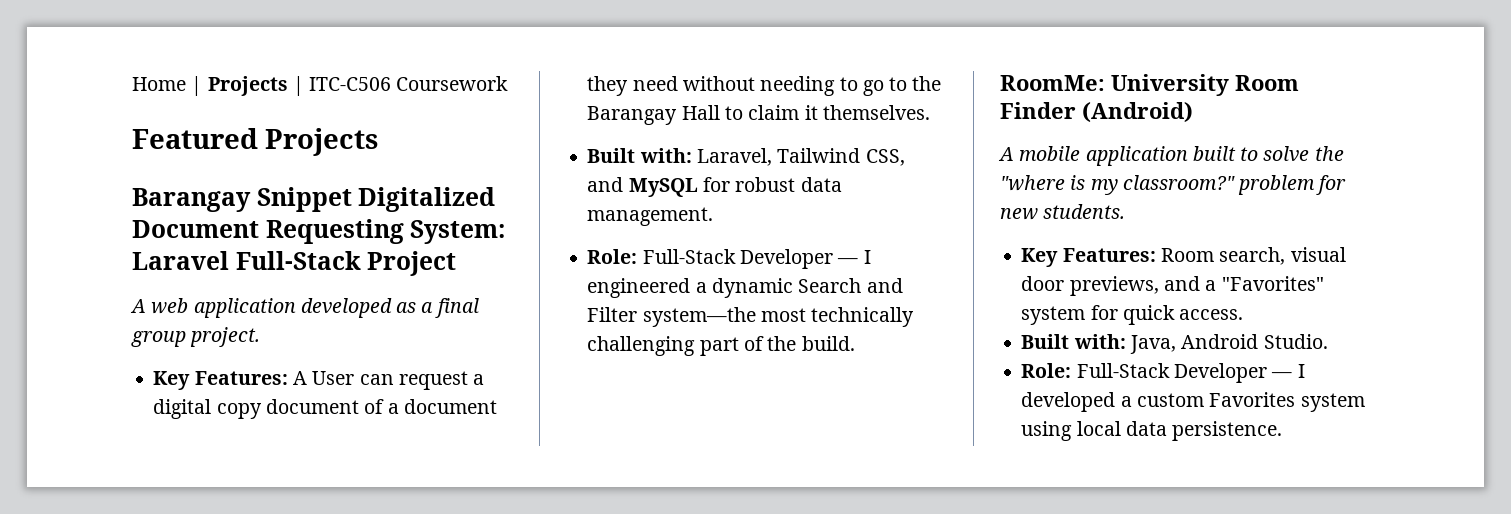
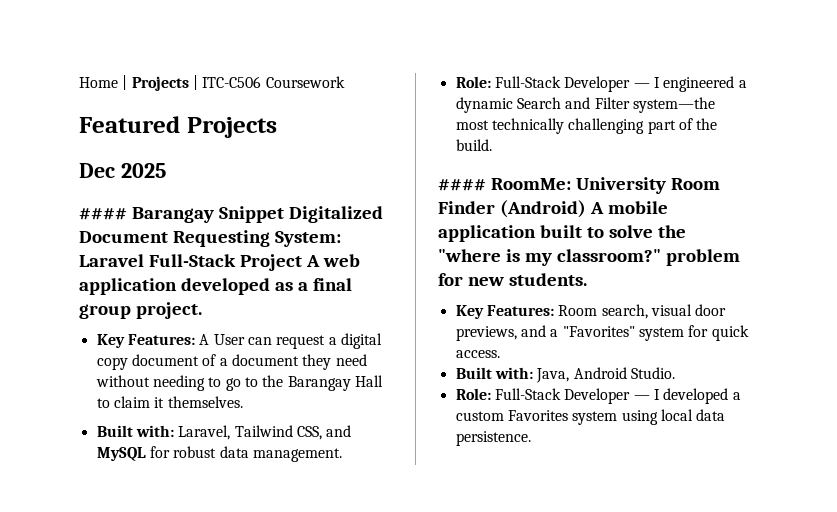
- Barangay Snippet Digitalized Document Requesting System: Laravel Full-Stack Project
- A web application developed as a final group project.
+ Dec 2025
+ #### Barangay Snippet Digitalized Document Requesting System: Laravel Full-Stack Project A web application developed as a final group project.
- RoomMe: University Room Finder (Android)
- A mobile application built to solve the "where is my classroom?" problem for new students.
+ #### RoomMe: University Room Finder (Android) A mobile application built to solve the "where is my classroom?" problem for new students.

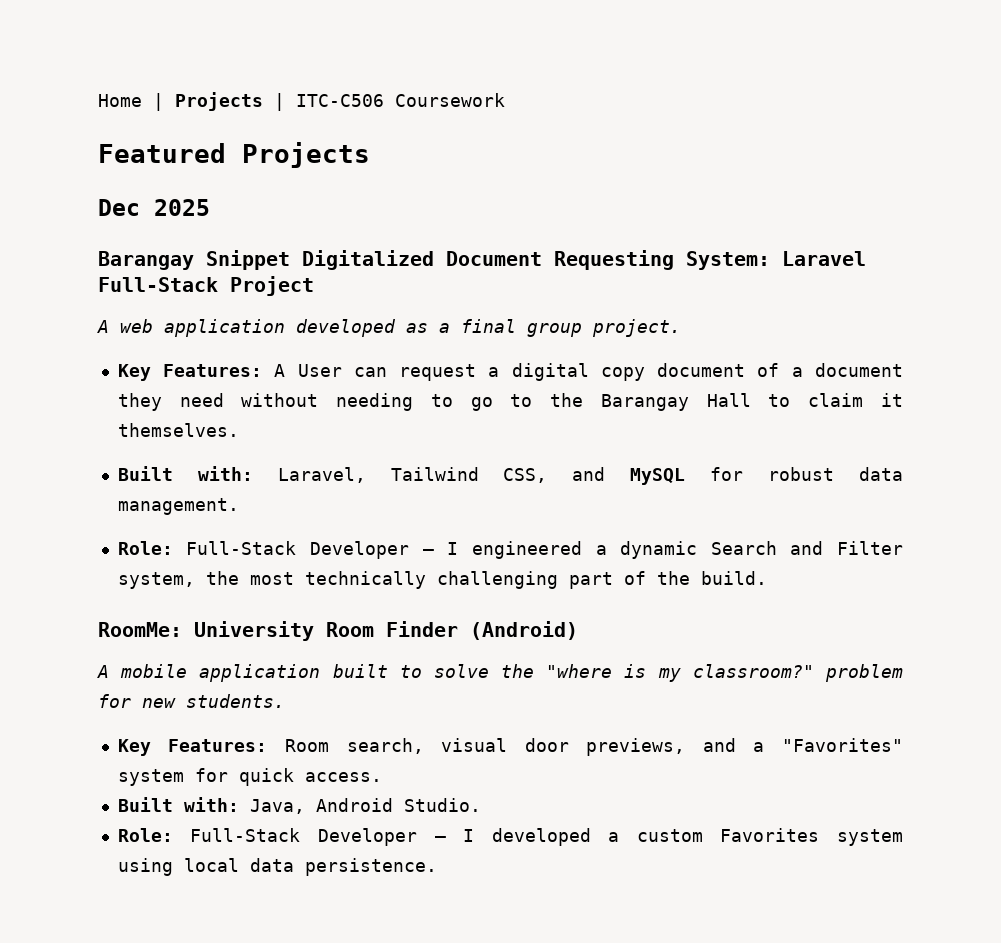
- #### Barangay Snippet Digitalized Document Requesting System: Laravel Full-Stack Project A web application developed as a final group project.
+ Barangay Snippet Digitalized Document Requesting System: Laravel Full-Stack Project
+ A web application developed as a final group project.
- Role: Full-Stack Developer — I engineered a dynamic Search and Filter system—the most technically challenging part of the build.
+ Role: Full-Stack Developer — I engineered a dynamic Search and Filter system, the most technically challenging part of the build.
- #### RoomMe: University Room Finder (Android) A mobile application built to solve the "where is my classroom?" problem for new students.
+ RoomMe: University Room Finder (Android)
+ A mobile application built to solve the "where is my classroom?" problem for new students.

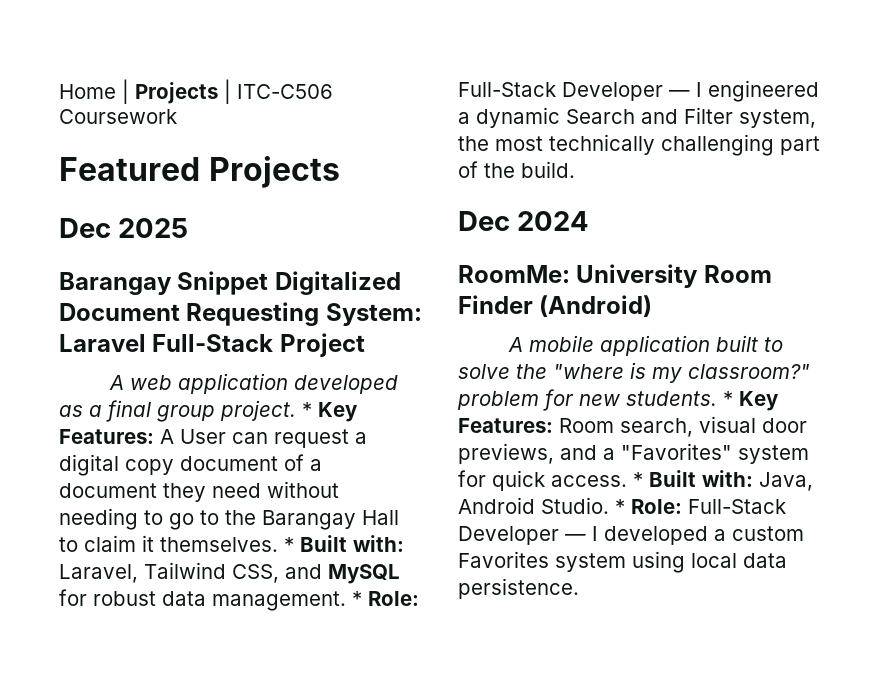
- A web application developed as a final group project.
- Key Features:
+ A web application developed as a final group project. * Key Features:
- A User can request a digital copy document of a document they need without needing to go to the Barangay Hall to claim it themselves.
- Built with:
+ A User can request a digital copy document of a document they need without needing to go to the Barangay Hall to claim it themselves. * Built with:
- Laravel, Tailwind CSS, and MySQL for robust data management.
- Role:
+ Laravel, Tailwind CSS, and MySQL for robust data management. * Role:
+ Dec 2024
- A mobile application built to solve the "where is my classroom?" problem for new students.
- Key Features: Room search, visual door previews, and a "Favorites" system for quick access.
- Built with: Java, Android Studio.
- Role: Full-Stack Developer — I developed a custom Favorites system using local data persistence.
+ A mobile application built to solve the "where is my classroom?" problem for new students. * Key Features: Room search, visual door previews, and a "Favorites" system for quick access. * Built with: Java, Android Studio. * Role: Full-Stack Developer — I developed a custom Favorites system using local data persistence.

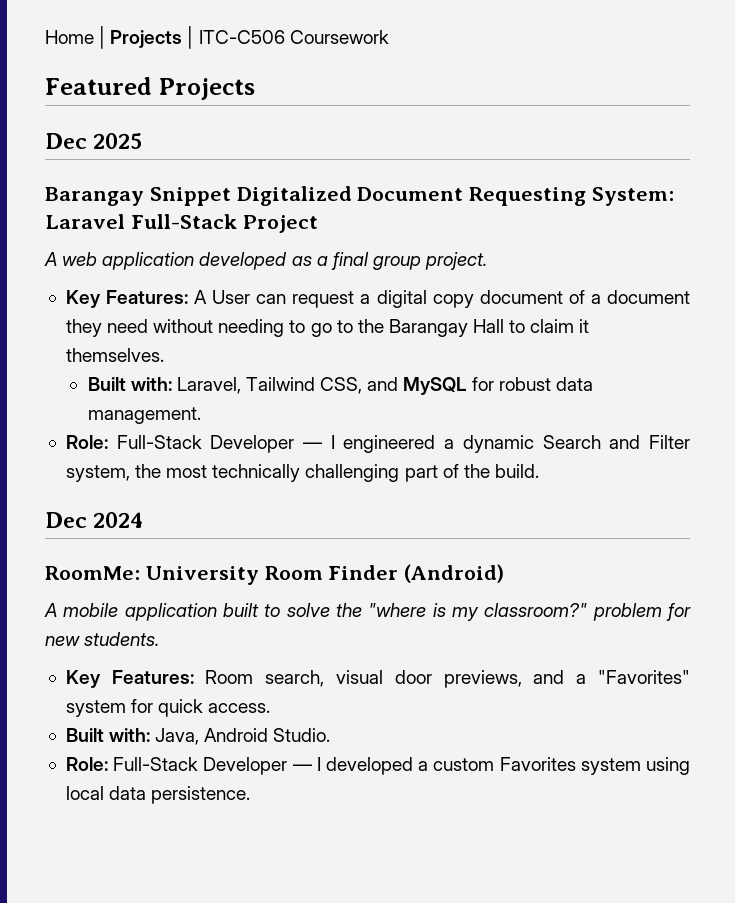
- A web application developed as a final group project. * Key Features:
+ A web application developed as a final group project.
+ Key Features:
- A User can request a digital copy document of a document they need without needing to go to the Barangay Hall to claim it themselves. * Built with:
+ A User can request a digital copy document of a document they need without needing to go to the Barangay Hall to claim it themselves.
+ Built with:
- Laravel, Tailwind CSS, and MySQL for robust data management. * Role:
+ Laravel, Tailwind CSS, and MySQL for robust data management.
+ Role:
- A mobile application built to solve the "where is my classroom?" problem for new students. * Key Features: Room search, visual door previews, and a "Favorites" system for quick access. * Built with: Java, Android Studio. * Role: Full-Stack Developer — I developed a custom Favorites system using local data persistence.
+ A mobile application built to solve the "where is my classroom?" problem for new students.
+ Key Features: Room search, visual door previews, and a "Favorites" system for quick access.
+ Built with: Java, Android Studio.
+ Role: Full-Stack Developer — I developed a custom Favorites system using local data persistence.

